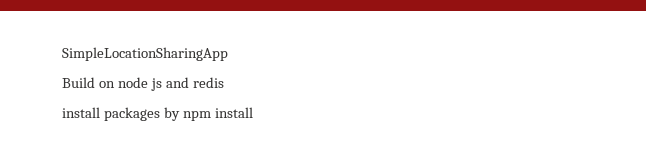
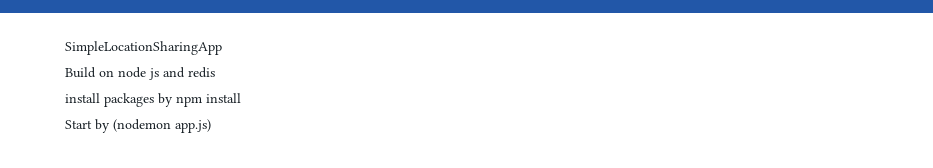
+ Start by (nodemon app.js)

